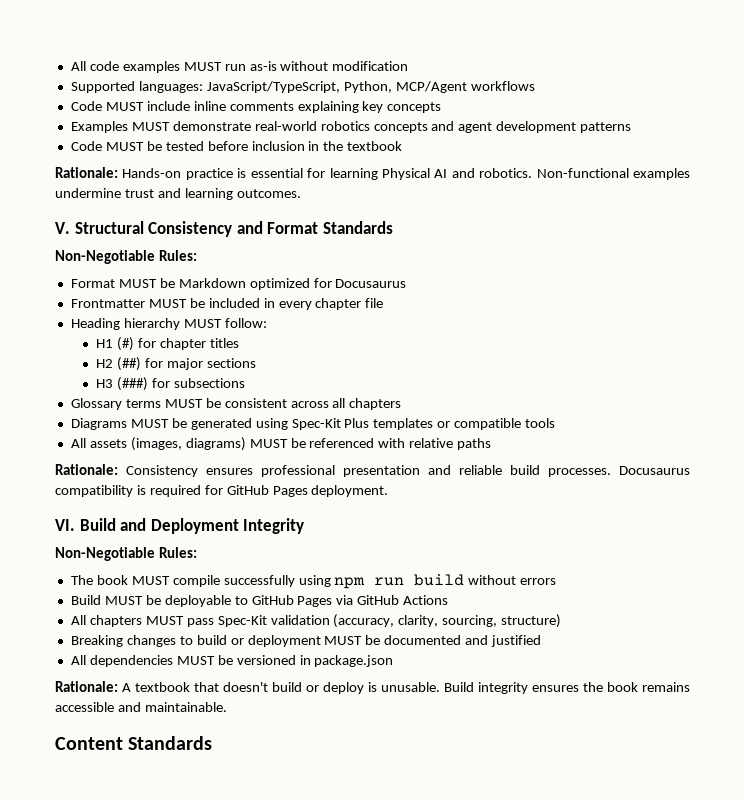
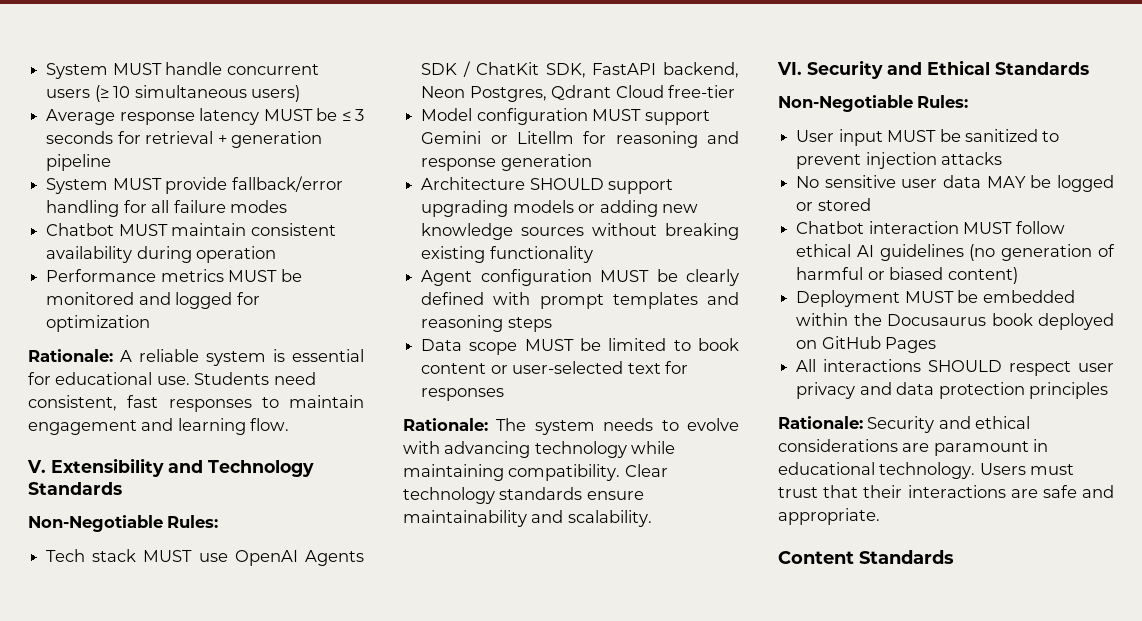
- All code examples MUST run as-is without modification
- Supported languages: JavaScript/TypeScript, Python, MCP/Agent workflows
- Code MUST include inline comments explaining key concepts
- Examples MUST demonstrate real-world robotics concepts and agent development patterns
- Code MUST be tested before inclusion in the textbook
- Rationale: Hands-on practice is essential for learning Physical AI and robotics. Non-functional examples undermine trust and learning outcomes.
+ System MUST handle concurrent users (≥ 10 simultaneous users)
+ Average response latency MUST be ≤ 3 seconds for retrieval + generation pipeline
+ System MUST provide fallback/error handling for all failure modes
+ Chatbot MUST maintain consistent availability during operation
+ Performance metrics MUST be monitored and logged for optimization
+ Rationale: A reliable system is essential for educational use. Students need consistent, fast responses to maintain engagement and learning flow.
- V. Structural Consistency and Format Standards
+ V. Extensibility and Technology Standards
  Non-Negotiable Rules:
- Format MUST be Markdown optimized for Docusaurus
- Frontmatter MUST be included in every chapter file
- Heading hierarchy MUST follow:
- H1 (#) for chapter titles
- H2 (##) for major sections
- H3 (###) for subsections
- Glossary terms MUST be consistent across all chapters
- Diagrams MUST be generated using Spec-Kit Plus templates or compatible tools
- All assets (images, diagrams) MUST be referenced with relative paths
- Rationale: Consistency ensures professional presentation and reliable build processes. Docusaurus compatibility is required for GitHub Pages deployment.
- VI. Build and Deployment Integrity
+ Tech stack MUST use OpenAI Agents SDK / ChatKit SDK, FastAPI backend, Neon Postgres, Qdrant Cloud free-tier
+ Model configuration MUST support Gemini or Litellm for reasoning and response generation
+ Architecture SHOULD support upgrading models or adding new knowledge sources without breaking existing functionality
+ Agent configuration MUST be clearly defined with prompt templates and reasoning steps
+ Data scope MUST be limited to book content or user-selected text for responses
+ Rationale: The system needs to evolve with advancing technology while maintaining compatibility. Clear technology standards ensure maintainability and scalability.
+ VI. Security and Ethical Standards
  Non-Negotiable Rules:
- The book MUST compile successfully using npm run build without errors
- Build MUST be deployable to GitHub Pages via GitHub Actions
- All chapters MUST pass Spec-Kit validation (accuracy, clarity, sourcing, structure)
- Breaking changes to build or deployment MUST be documented and justified
- All dependencies MUST be versioned in package.json
- Rationale: A textbook that doesn't build or deploy is unusable. Build integrity ensures the book remains accessible and maintainable.
+ User input MUST be sanitized to prevent injection attacks
+ No sensitive user data MAY be logged or stored
+ Chatbot interaction MUST follow ethical AI guidelines (no generation of harmful or biased content)
+ Deployment MUST be embedded within the Docusaurus book deployed on GitHub Pages
+ All interactions SHOULD respect user privacy and data protection principles
+ Rationale: Security and ethical considerations are paramount in educational technology. Users must trust that their interactions are safe and appropriate.

